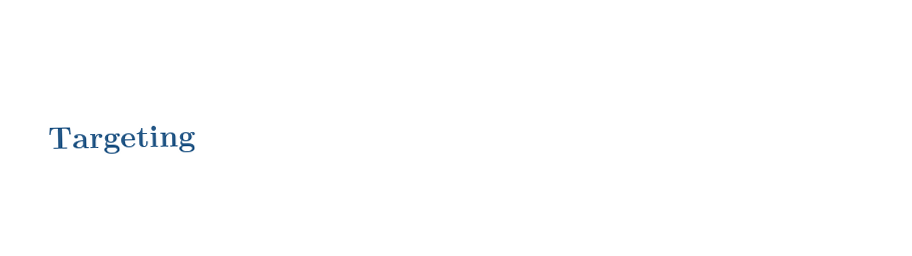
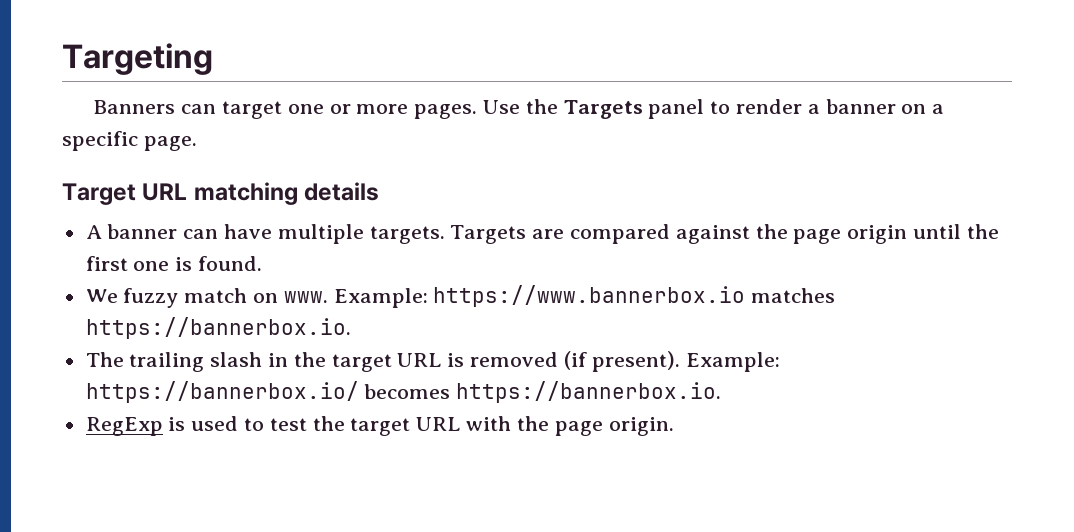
+ Banners can target one or more pages. Use the Targets panel to render a banner on a specific page.
+ Target URL matching details
+ A banner can have multiple targets. Targets are compared against the page origin until the first one is found.
+ We fuzzy match on www. Example: https://www.bannerbox.io matches https://bannerbox.io.
+ The trailing slash in the target URL is removed (if present). Example: https://bannerbox.io/ becomes https://bannerbox.io.
+ RegExp is used to test the target URL with the page origin.

